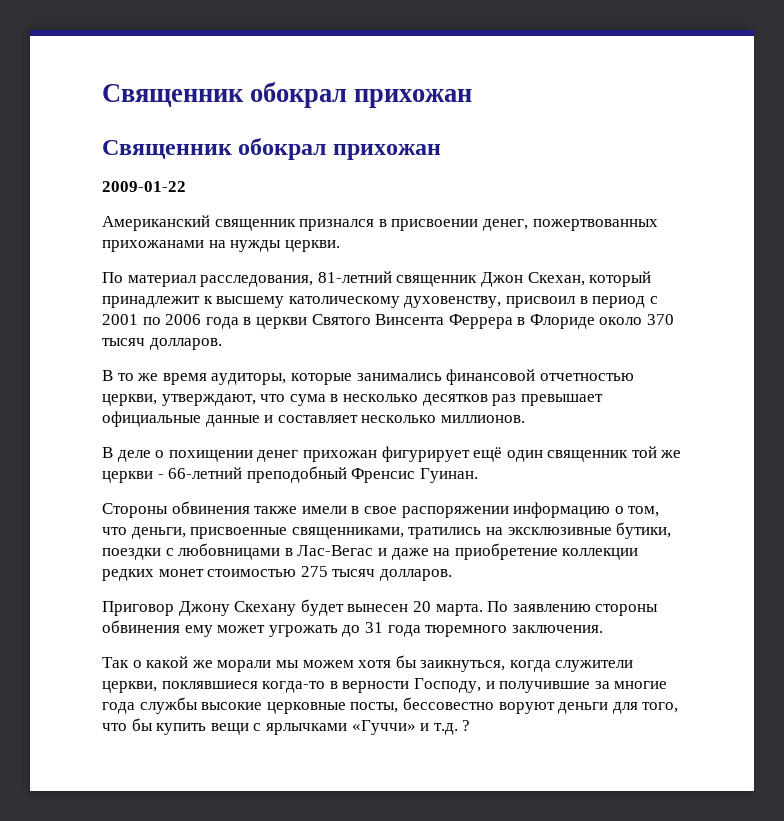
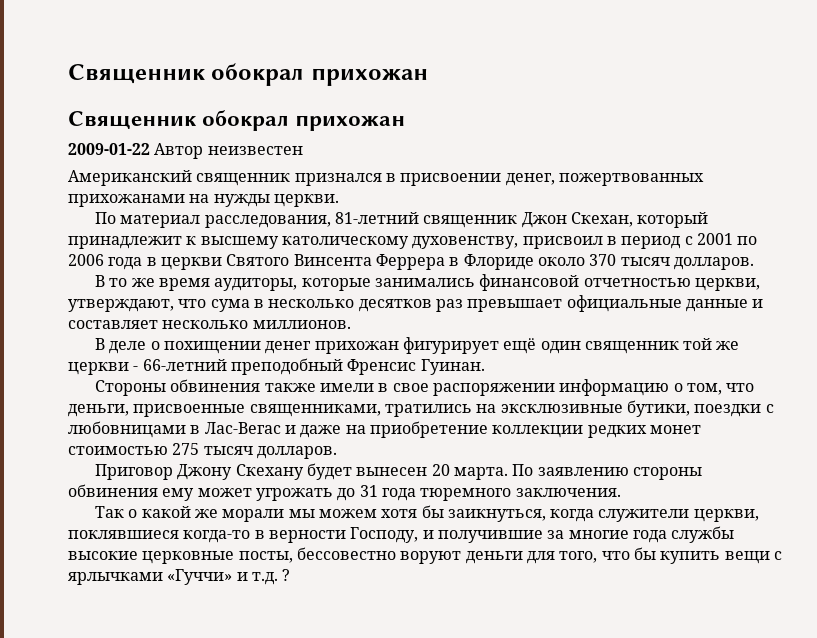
- 2009-01-22
+ 2009-01-22 Автор неизвестен

